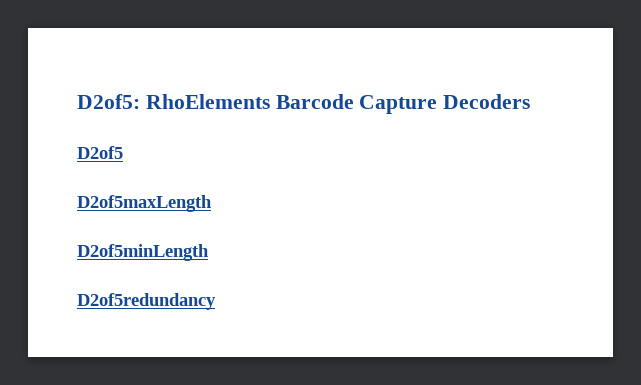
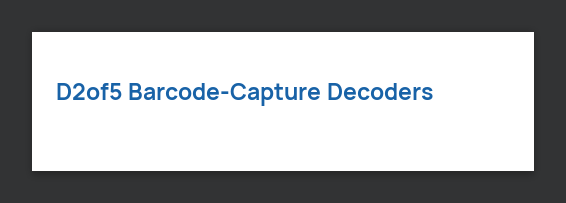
- D2of5: RhoElements Barcode Capture Decoders
- D2of5
- D2of5maxLength
- D2of5minLength
- D2of5redundancy
+ D2of5 Barcode-Capture Decoders

